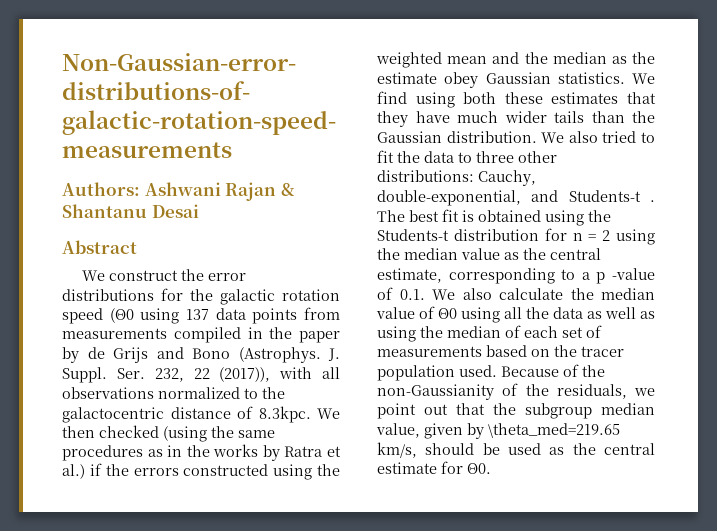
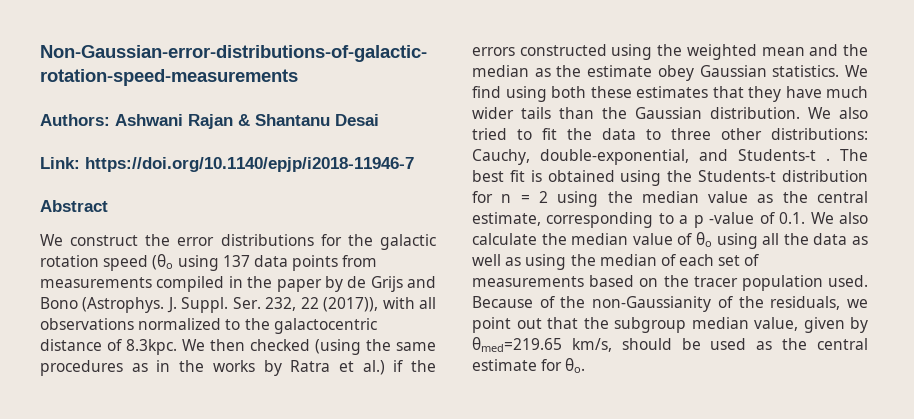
+ Link: https://doi.org/10.1140/epjp/i2018-11946-7
- We construct the error distributions for the galactic rotation speed (Θ0 using 137 data points from measurements compiled in the paper by de Grijs and Bono (Astrophys.
+ We construct the error distributions for the galactic rotation speed (θo using 137 data points from measurements compiled in the paper by de Grijs and Bono (Astrophys.
- The best fit is obtained using the Students-t distribution for n = 2 using the median value as the central estimate, corresponding to a p -value of 0.1. We also calculate the median value of Θ0 using all the data as well as using the median of each set of measurements based on the tracer population used.
+ The best fit is obtained using the Students-t distribution for n = 2 using the median value as the central estimate, corresponding to a p -value of 0.1. We also calculate the median value of θo using all the data as well as using the median of each set of measurements based on the tracer population used.
- Because of the non-Gaussianity of the residuals, we point out that the subgroup median value, given by \theta_med=219.65 km/s, should be used as the central estimate for Θ0.
+ Because of the non-Gaussianity of the residuals, we point out that the subgroup median value, given by θmed=219.65 km/s, should be used as the central estimate for θo.

